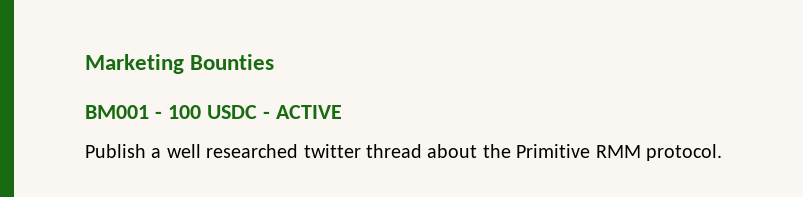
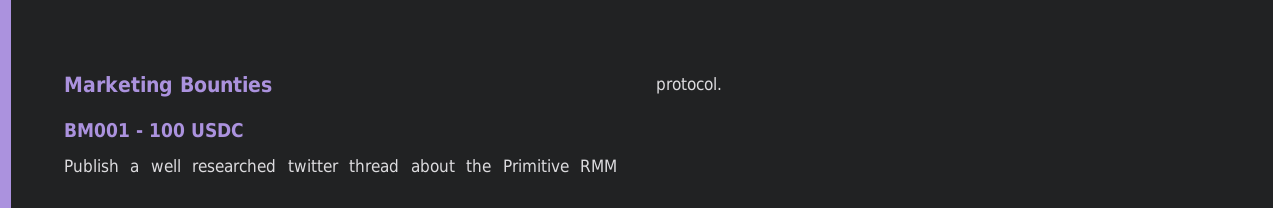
- BM001 - 100 USDC - ACTIVE
+ BM001 - 100 USDC

